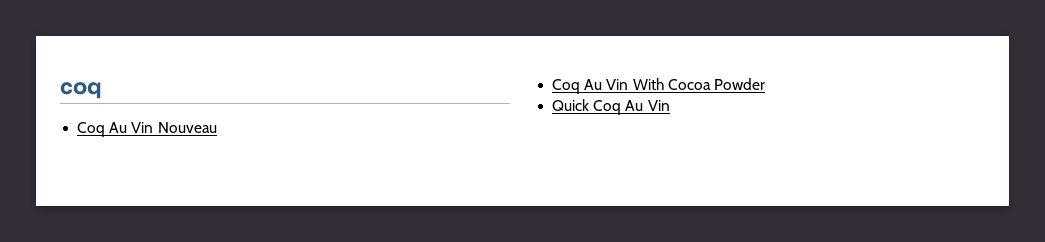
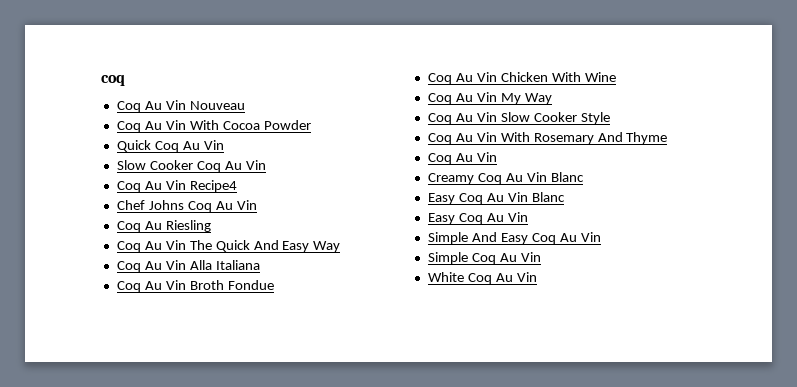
+ Slow Cooker Coq Au Vin
+ Coq Au Vin Recipe4
+ Chef Johns Coq Au Vin
+ Coq Au Riesling
+ Coq Au Vin The Quick And Easy Way
+ Coq Au Vin Alla Italiana
+ Coq Au Vin Broth Fondue
+ Coq Au Vin Chicken With Wine
+ Coq Au Vin My Way
+ Coq Au Vin Slow Cooker Style
+ Coq Au Vin With Rosemary And Thyme
+ Coq Au Vin
+ Creamy Coq Au Vin Blanc
+ Easy Coq Au Vin Blanc
+ Easy Coq Au Vin
+ Simple And Easy Coq Au Vin
+ Simple Coq Au Vin
+ White Coq Au Vin

